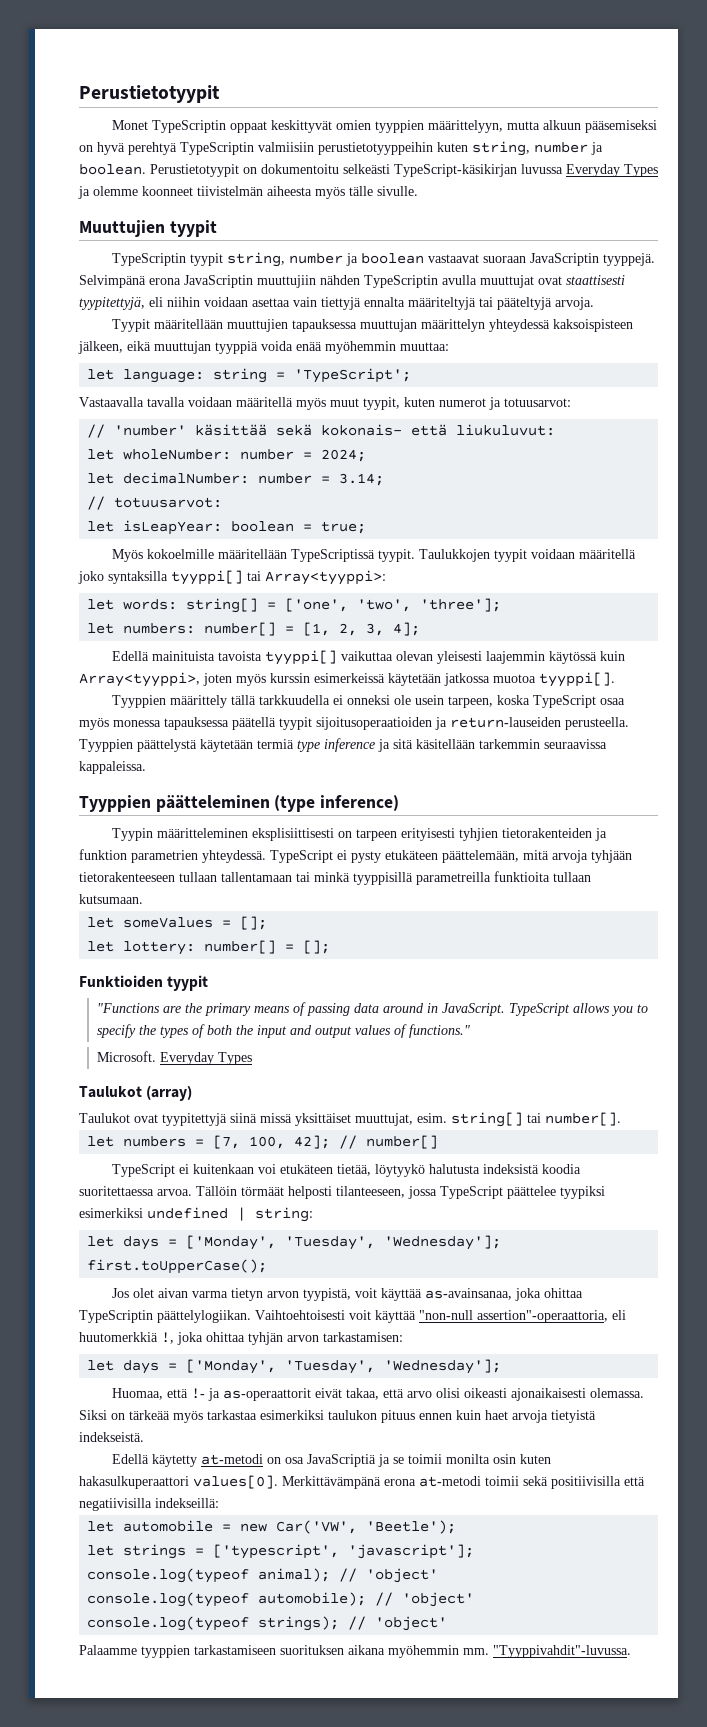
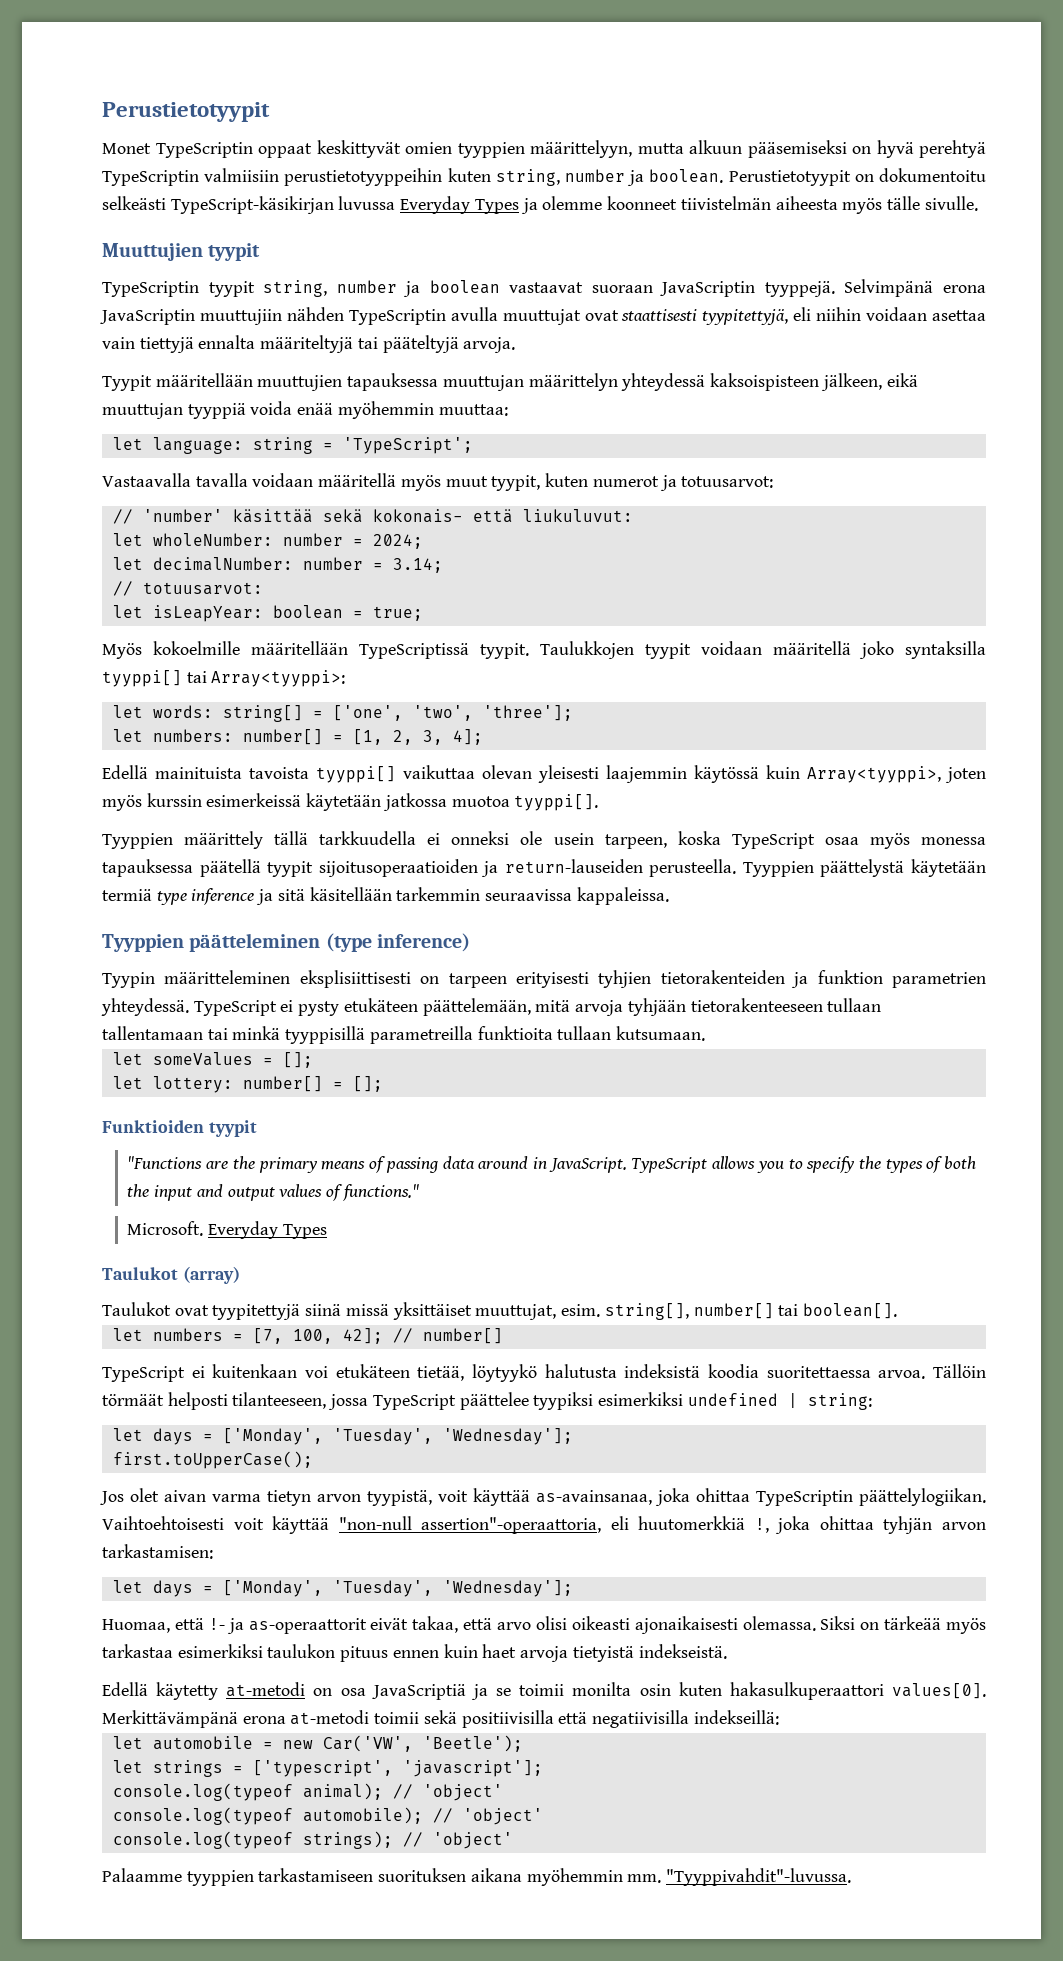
- Taulukot ovat tyypitettyjä siinä missä yksittäiset muuttujat, esim. string[] tai number[].
+ Taulukot ovat tyypitettyjä siinä missä yksittäiset muuttujat, esim. string[], number[] tai boolean[].

